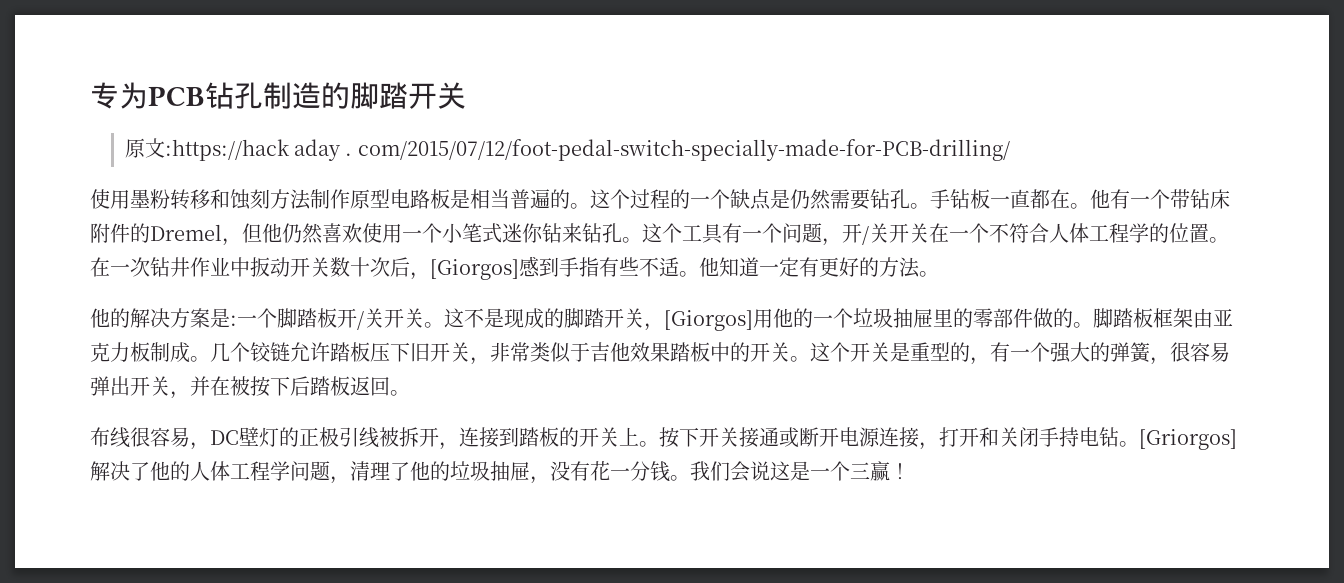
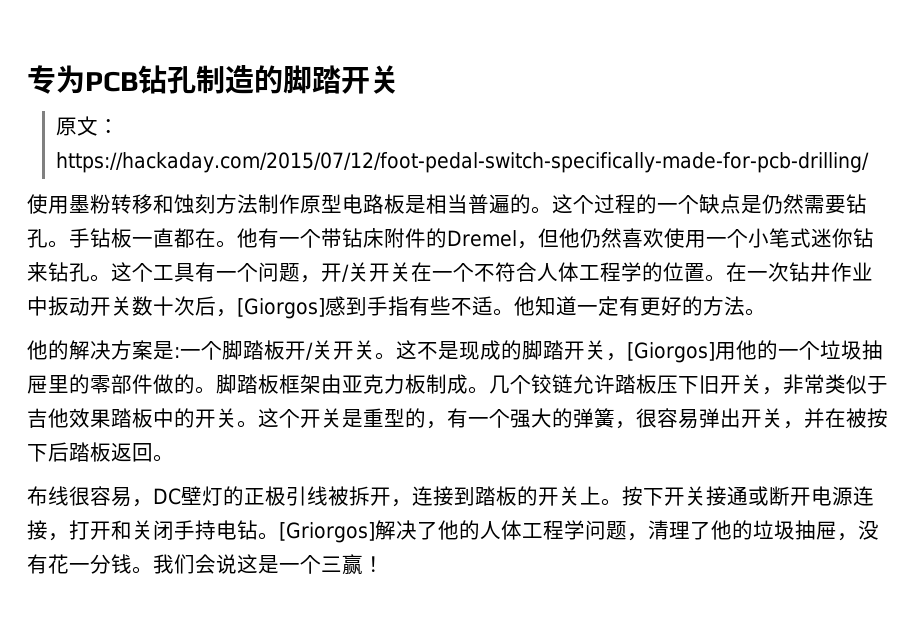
- 原文:https://hack aday . com/2015/07/12/foot-pedal-switch-specially-made-for-PCB-drilling/
+ 原文：https://hackaday.com/2015/07/12/foot-pedal-switch-specifically-made-for-pcb-drilling/

